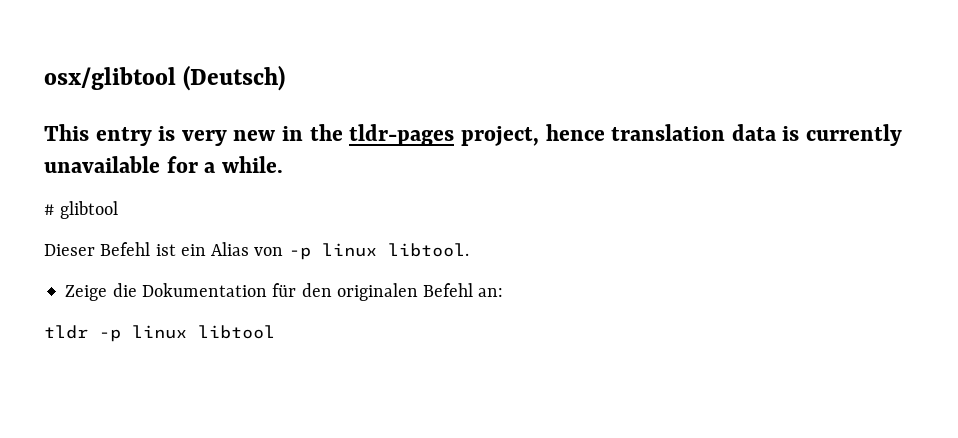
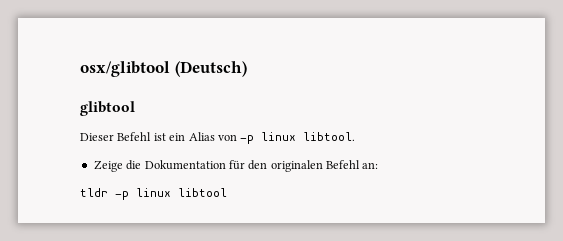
- This entry is very new in the tldr-pages project, hence translation data is currently unavailable for a while.
- # glibtool
+ glibtool

